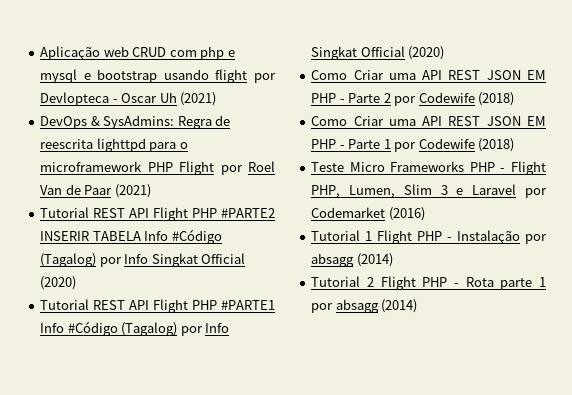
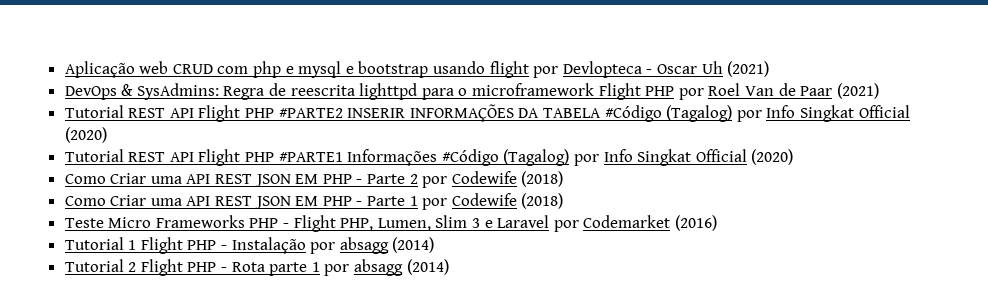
- DevOps & SysAdmins: Regra de reescrita lighttpd para o microframework PHP Flight por Roel Van de Paar (2021)
+ DevOps & SysAdmins: Regra de reescrita lighttpd para o microframework Flight PHP por Roel Van de Paar (2021)
- Tutorial REST API Flight PHP #PARTE2 INSERIR TABELA Info #Código (Tagalog) por Info Singkat Official (2020)
+ Tutorial REST API Flight PHP #PARTE2 INSERIR INFORMAÇÕES DA TABELA #Código (Tagalog) por Info Singkat Official (2020)
- Tutorial REST API Flight PHP #PARTE1 Info #Código (Tagalog) por Info Singkat Official (2020)
+ Tutorial REST API Flight PHP #PARTE1 Informações #Código (Tagalog) por Info Singkat Official (2020)

